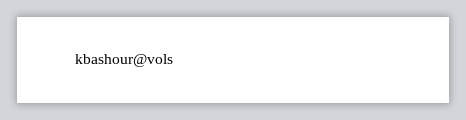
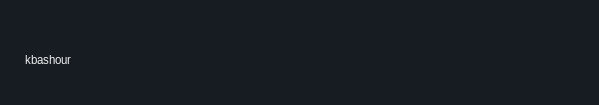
- kbashour@vols
+ kbashour

